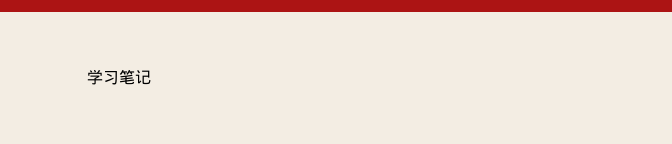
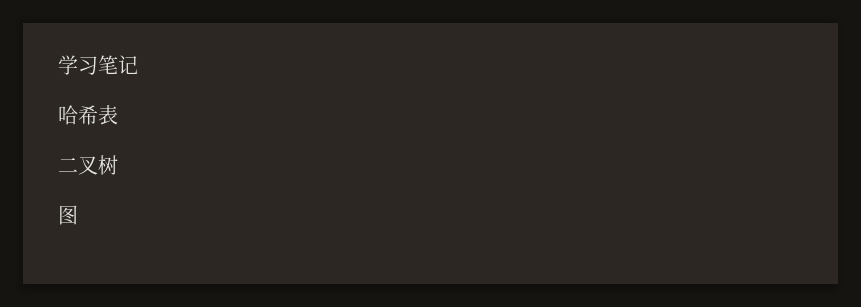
+ 哈希表
+ 二叉树
+ 图

